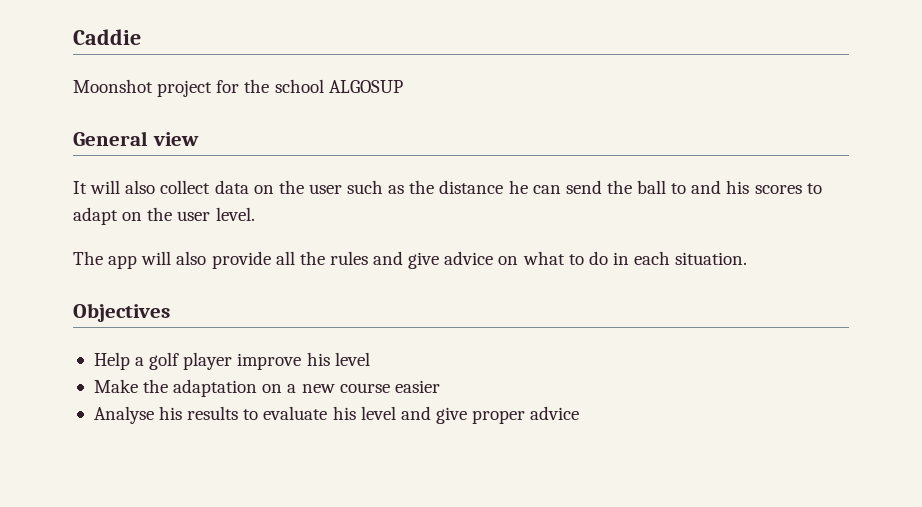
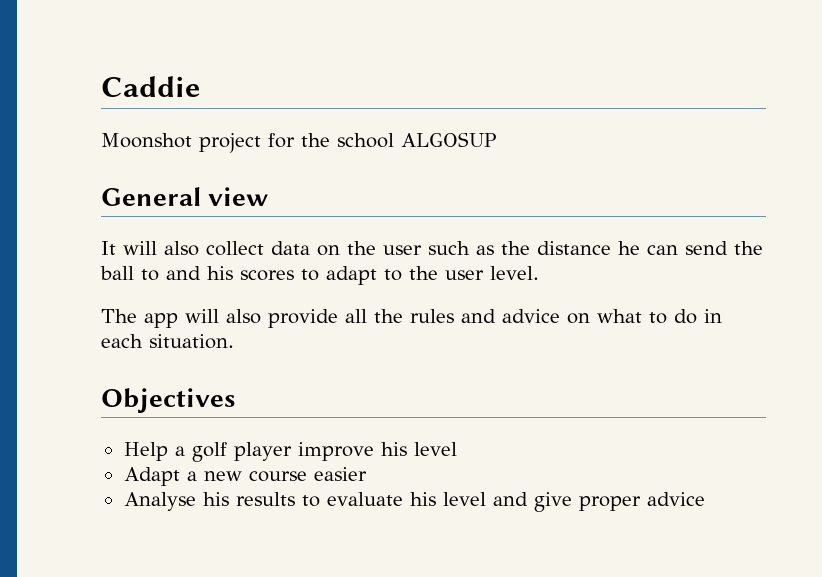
- It will also collect data on the user such as the distance he can send the ball to and his scores to adapt on the user level.
+ It will also collect data on the user such as the distance he can send the ball to and his scores to adapt to the user level.
- The app will also provide all the rules and give advice on what to do in each situation.
+ The app will also provide all the rules and advice on what to do in each situation.
- Make the adaptation on a new course easier
+ Adapt a new course easier

